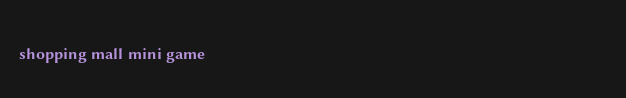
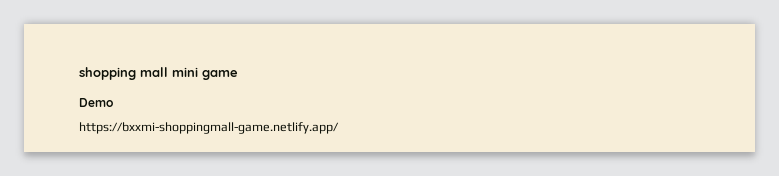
+ Demo
+ https://bxxmi-shoppingmall-game.netlify.app/

